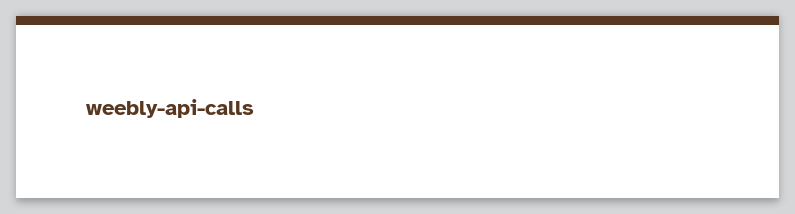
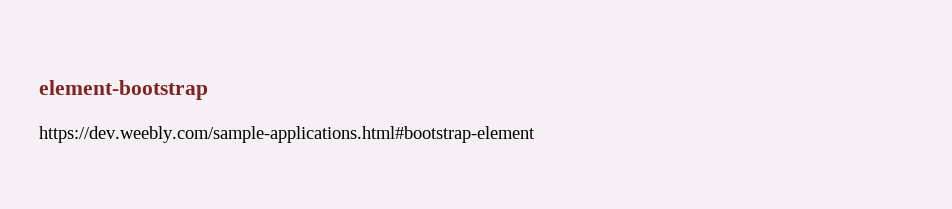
- weebly-api-calls
+ element-bootstrap
+ https://dev.weebly.com/sample-applications.html#bootstrap-element

